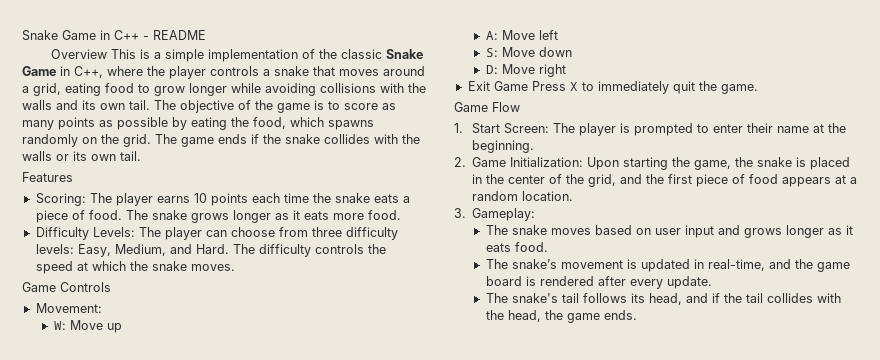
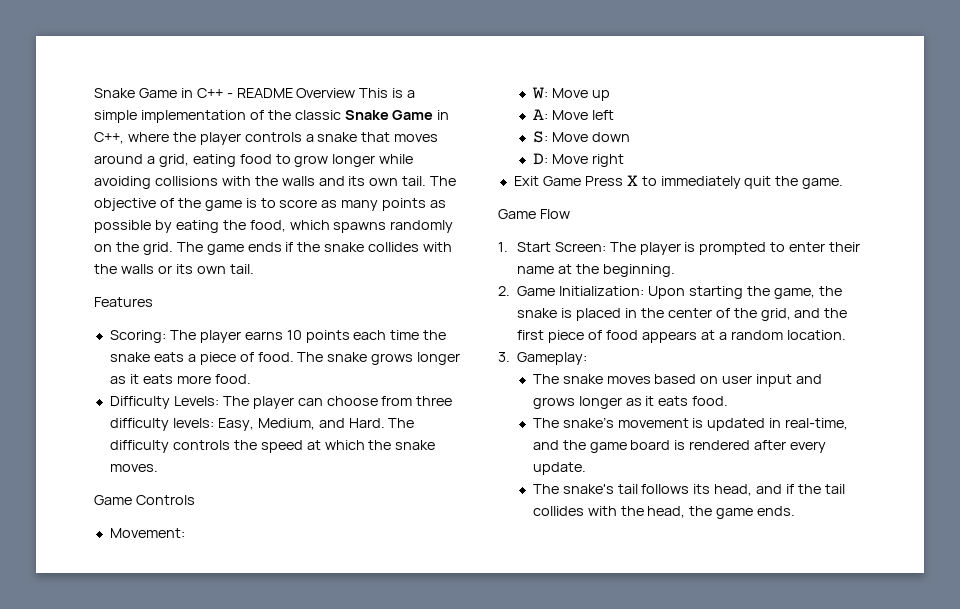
- Snake Game in C++ - README
- Overview This is a simple implementation of the classic Snake Game in C++, where the player controls a snake that moves around a grid, eating food to grow longer while avoiding collisions with the walls and its own tail.
+ Snake Game in C++ - README Overview This is a simple implementation of the classic Snake Game in C++, where the player controls a snake that moves around a grid, eating food to grow longer while avoiding collisions with the walls and its own tail.

